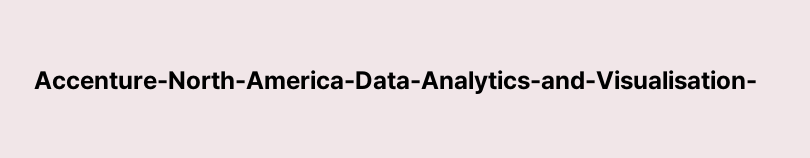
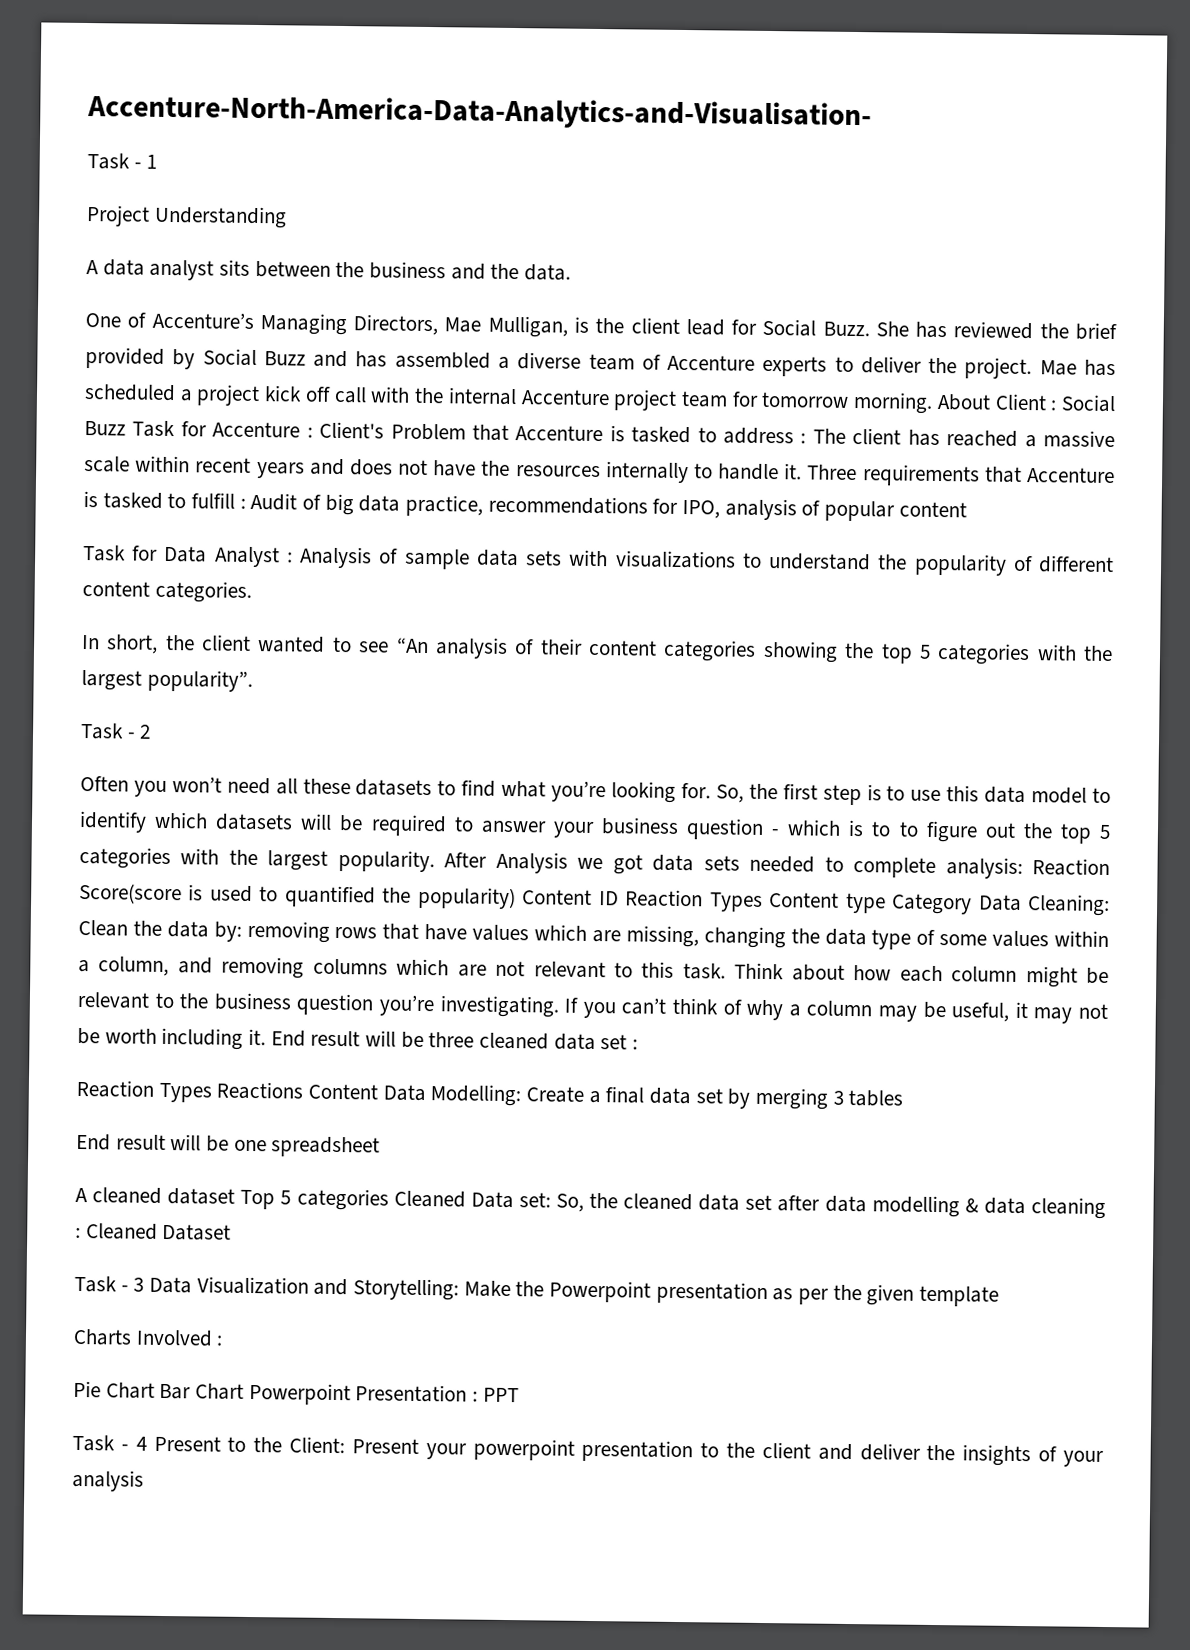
+ Task - 1
+ Project Understanding
+ A data analyst sits between the business and the data.
+ One of Accenture’s Managing Directors, Mae Mulligan, is the client lead for Social Buzz. She has reviewed the brief provided by Social Buzz and has assembled a diverse team of Accenture experts to deliver the project. Mae has scheduled a project kick off call with the internal Accenture project team for tomorrow morning. About Client : Social Buzz Task for Accenture : Client's Problem that Accenture is tasked to address : The client has reached a massive scale within recent years and does not have the resources internally to handle it. Three requirements that Accenture is tasked to fulfill : Audit of big data practice, recommendations for IPO, analysis of popular content
+ Task for Data Analyst : Analysis of sample data sets with visualizations to understand the popularity of different content categories.
+ In short, the client wanted to see “An analysis of their content categories showing the top 5 categories with the largest popularity”.
+ Task - 2
+ Often you won’t need all these datasets to find what you’re looking for. So, the first step is to use this data model to identify which datasets will be required to answer your business question - which is to to figure out the top 5 categories with the largest popularity. After Analysis we got data sets needed to complete analysis: Reaction Score(score is used to quantified the popularity) Content ID Reaction Types Content type Category Data Cleaning: Clean the data by: removing rows that have values which are missing, changing the data type of some values within a column, and removing columns which are not relevant to this task. Think about how each column might be relevant to the business question you’re investigating. If you can’t think of why a column may be useful, it may not be worth including it. End result will be three cleaned data set :
+ Reaction Types Reactions Content Data Modelling: Create a final data set by merging 3 tables
+ End result will be one spreadsheet
+ A cleaned dataset Top 5 categories Cleaned Data set: So, the cleaned data set after data modelling & data cleaning : Cleaned Dataset
+ Task - 3 Data Visualization and Storytelling: Make the Powerpoint presentation as per the given template
+ Charts Involved :
+ Pie Chart Bar Chart Powerpoint Presentation : PPT
+ Task - 4 Present to the Client: Present your powerpoint presentation to the client and deliver the insights of your analysis

